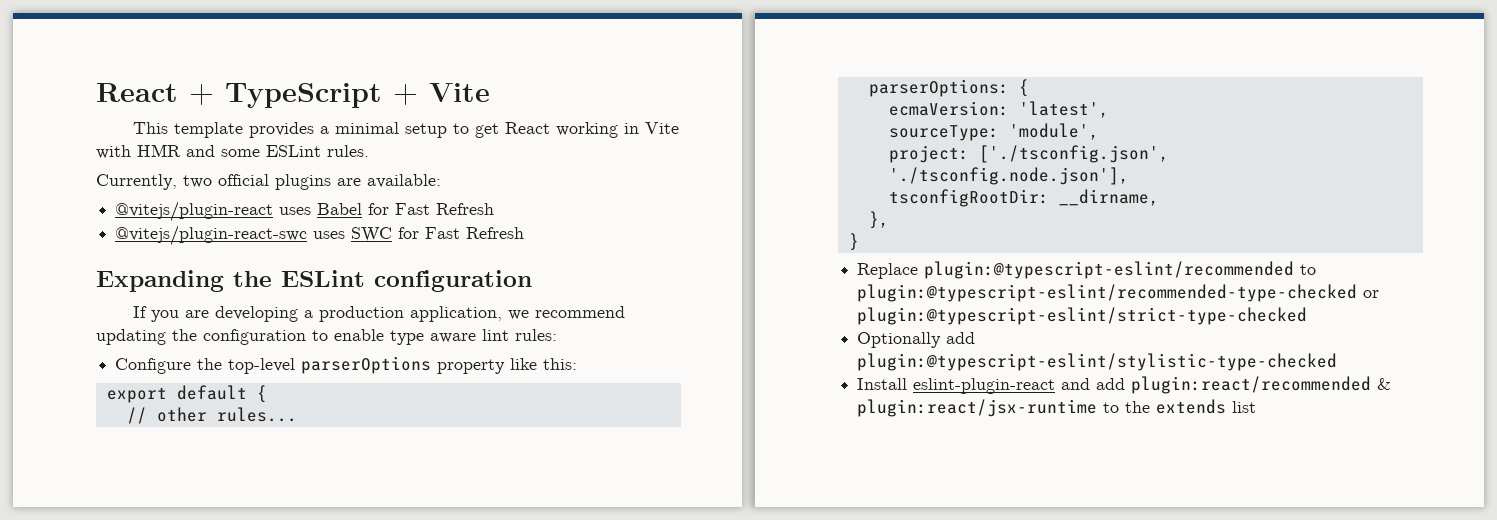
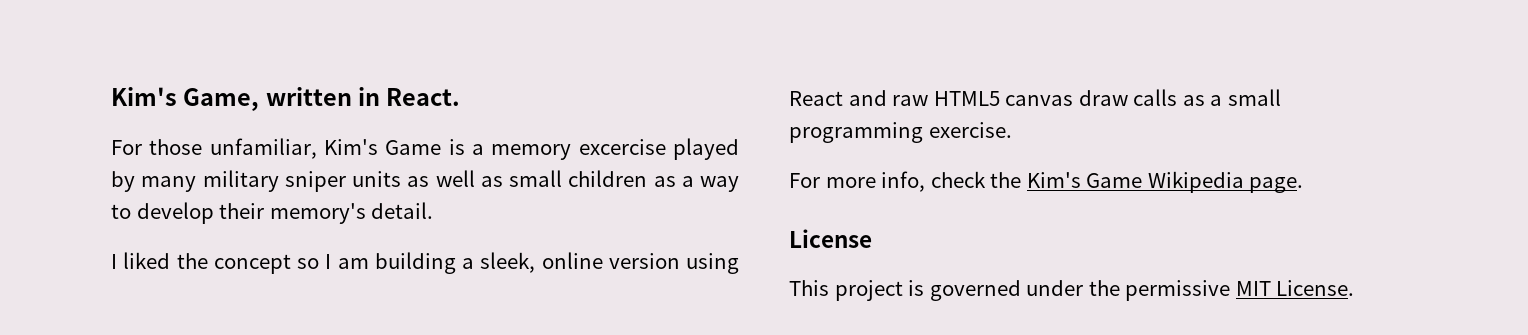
- React + TypeScript + Vite
- This template provides a minimal setup to get React working in Vite with HMR and some ESLint rules.
- Currently, two official plugins are available:
- @vitejs/plugin-react uses Babel for Fast Refresh
- @vitejs/plugin-react-swc uses SWC for Fast Refresh
- Expanding the ESLint configuration
- If you are developing a production application, we recommend updating the configuration to enable type aware lint rules:
- Configure the top-level parserOptions property like this:
- export default {
- // other rules...
- parserOptions: {
- ecmaVersion: 'latest',
- sourceType: 'module',
- project: ['./tsconfig.json', './tsconfig.node.json'],
- tsconfigRootDir: __dirname,
- },
- }
- Replace plugin:@typescript-eslint/recommended to plugin:@typescript-eslint/recommended-type-checked or plugin:@typescript-eslint/strict-type-checked
- Optionally add plugin:@typescript-eslint/stylistic-type-checked
- Install eslint-plugin-react and add plugin:react/recommended & plugin:react/jsx-runtime to the extends list
+ Kim's Game, written in React.
+ For those unfamiliar, Kim's Game is a memory excercise played by many military sniper units as well as small children as a way to develop their memory's detail.
+ I liked the concept so I am building a sleek, online version using React and raw HTML5 canvas draw calls as a small programming exercise.
+ For more info, check the Kim's Game Wikipedia page.
+ License
+ This project is governed under the permissive MIT License.

